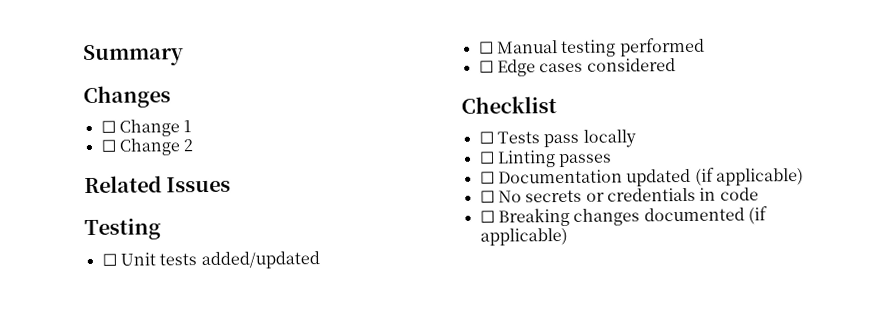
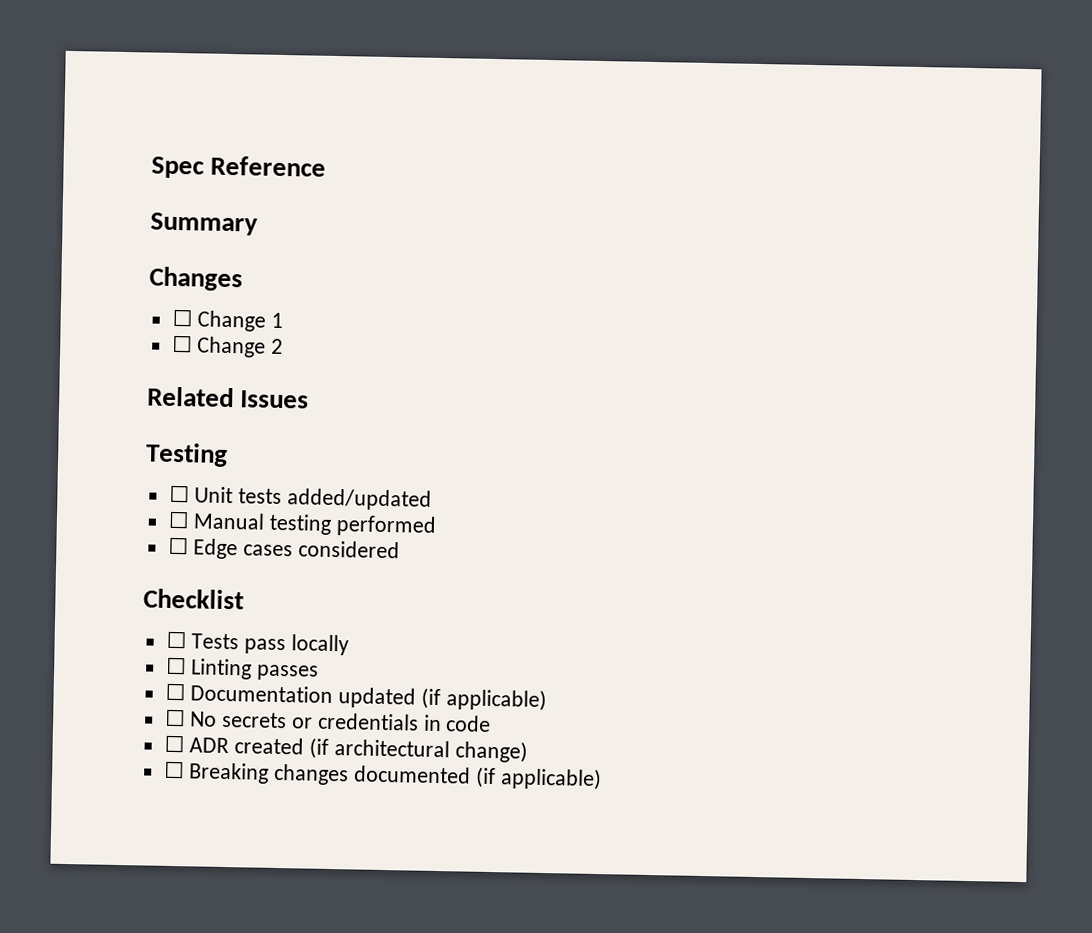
+ Spec Reference
+ ☐ ADR created (if architectural change)

